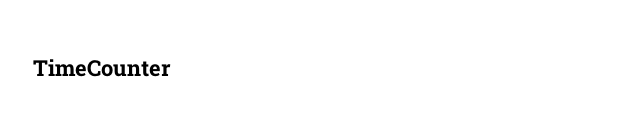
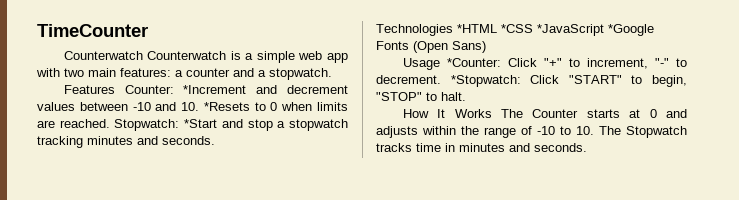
+ Counterwatch Counterwatch is a simple web app with two main features: a counter and a stopwatch.
+ Features Counter: *Increment and decrement values between -10 and 10. *Resets to 0 when limits are reached. Stopwatch: *Start and stop a stopwatch tracking minutes and seconds.
+ Technologies *HTML *CSS *JavaScript *Google Fonts (Open Sans)
+ Usage *Counter: Click "+" to increment, "-" to decrement. *Stopwatch: Click "START" to begin, "STOP" to halt.
+ How It Works The Counter starts at 0 and adjusts within the range of -10 to 10. The Stopwatch tracks time in minutes and seconds.

